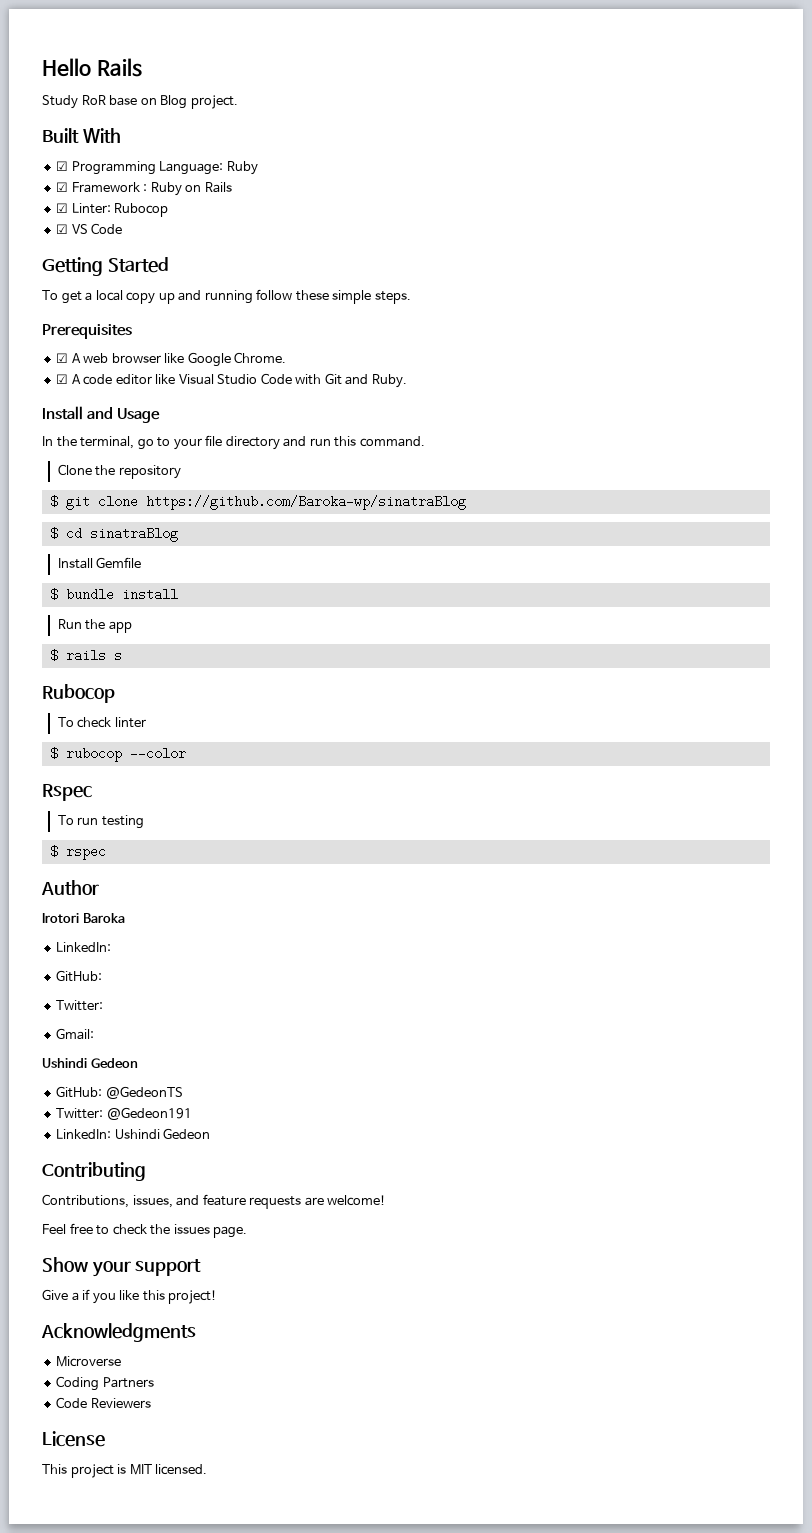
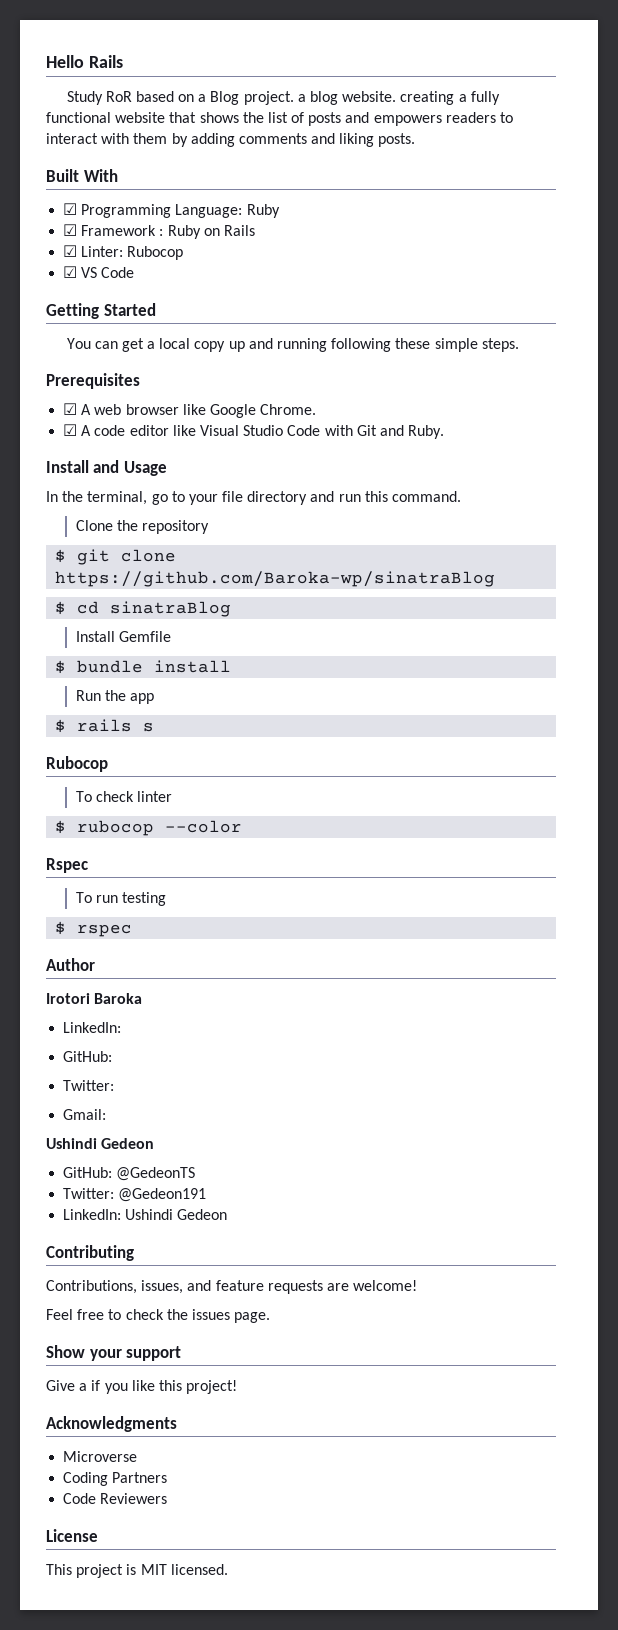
- Study RoR base on Blog project.
+ Study RoR based on a Blog project. a blog website. creating a fully functional website that shows the list of posts and empowers readers to interact with them by adding comments and liking posts.
- To get a local copy up and running follow these simple steps.
+ You can get a local copy up and running following these simple steps.

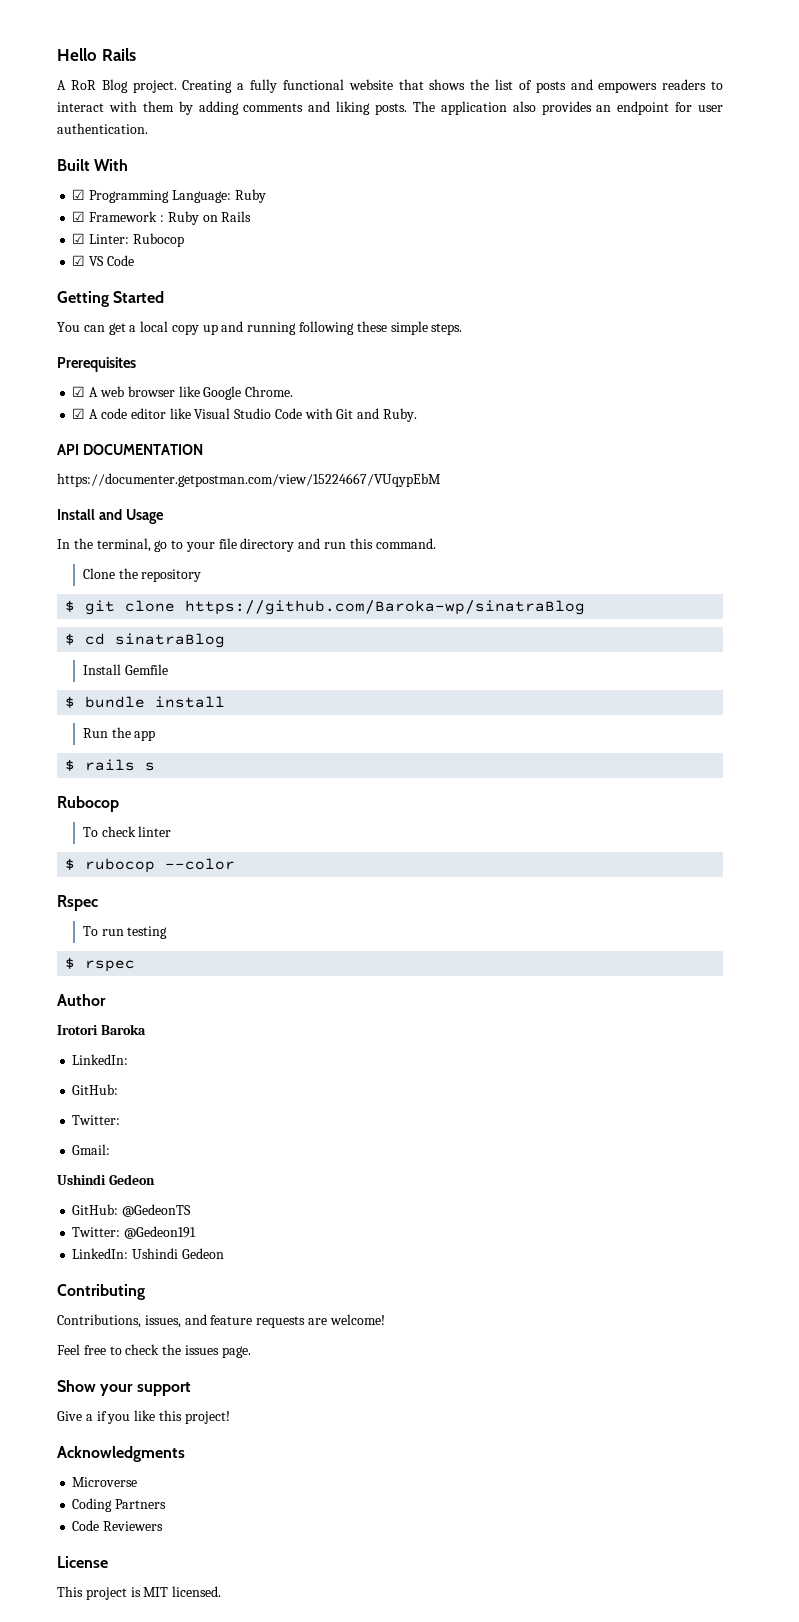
- Study RoR based on a Blog project. a blog website. creating a fully functional website that shows the list of posts and empowers readers to interact with them by adding comments and liking posts.
+ A RoR Blog project. Creating a fully functional website that shows the list of posts and empowers readers to interact with them by adding comments and liking posts. The application also provides an endpoint for user authentication.
+ API DOCUMENTATION
+ https://documenter.getpostman.com/view/15224667/VUqypEbM

